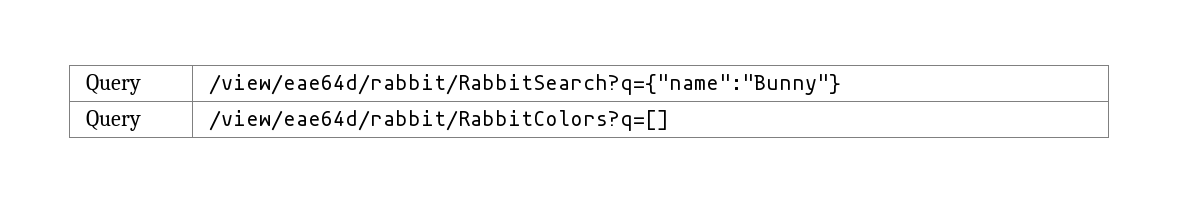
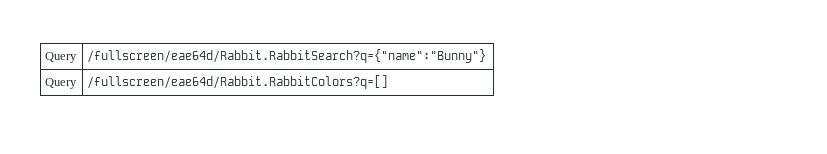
- Query | /view/eae64d/rabbit/RabbitSearch?q={"name":"Bunny"}
- Query | /view/eae64d/rabbit/RabbitColors?q=[]
+ Query | /fullscreen/eae64d/Rabbit.RabbitSearch?q={"name":"Bunny"}
+ Query | /fullscreen/eae64d/Rabbit.RabbitColors?q=[]

